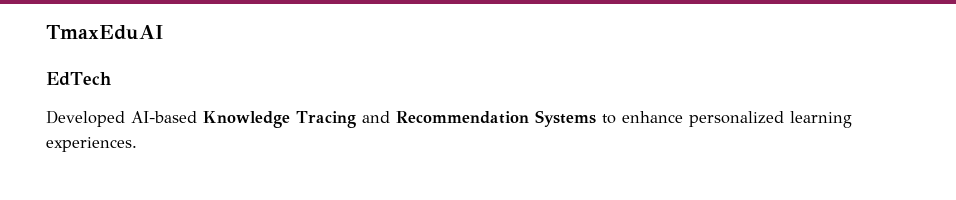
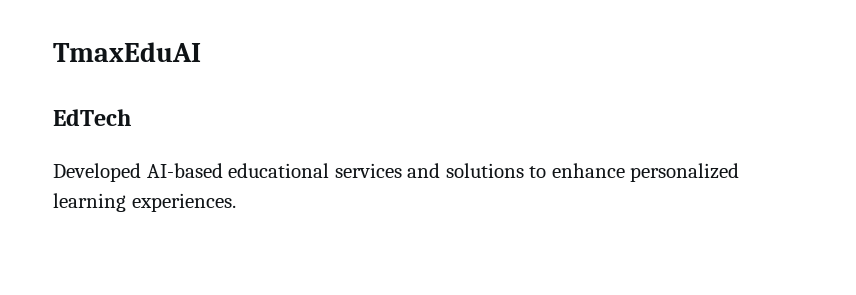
- Developed AI-based Knowledge Tracing and Recommendation Systems to enhance personalized learning experiences.
+ Developed AI-based educational services and solutions to enhance personalized learning experiences.

